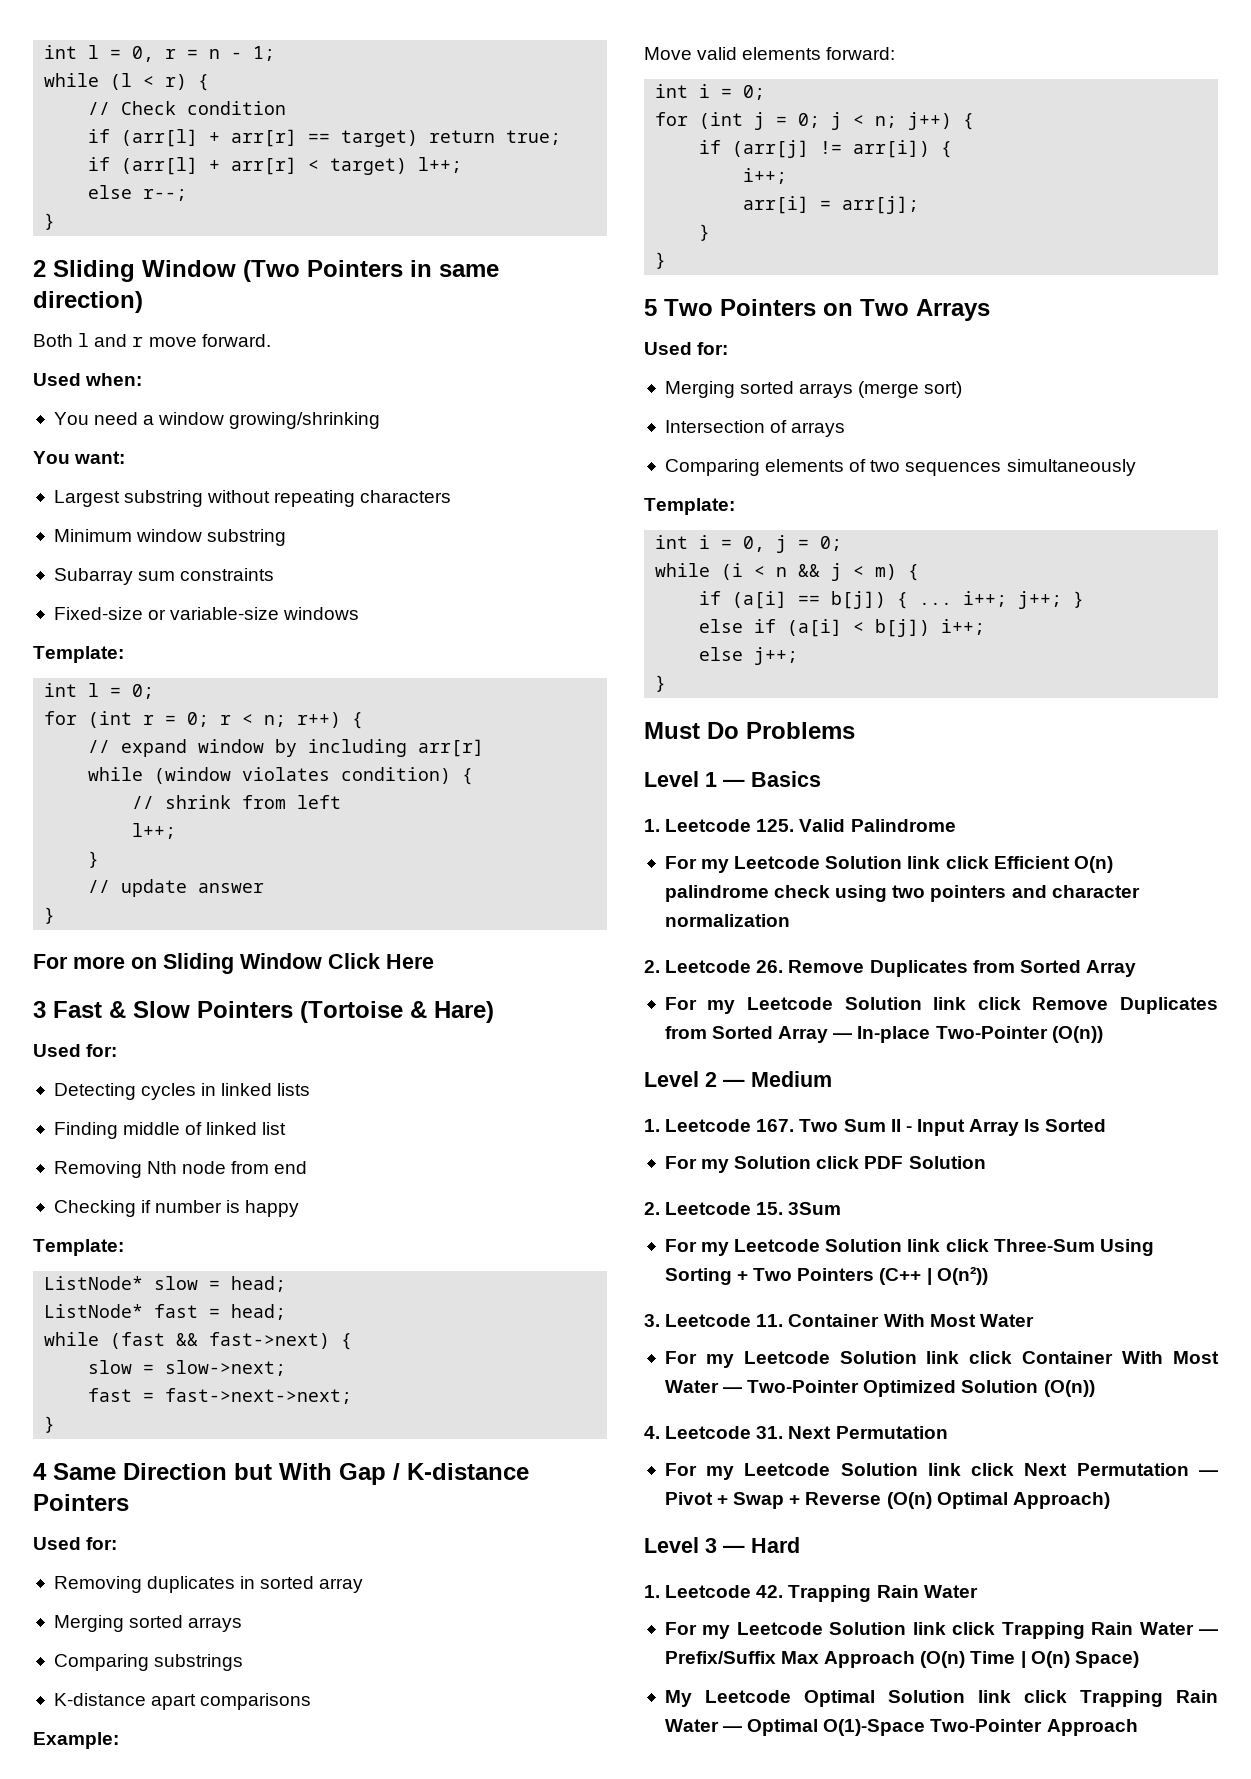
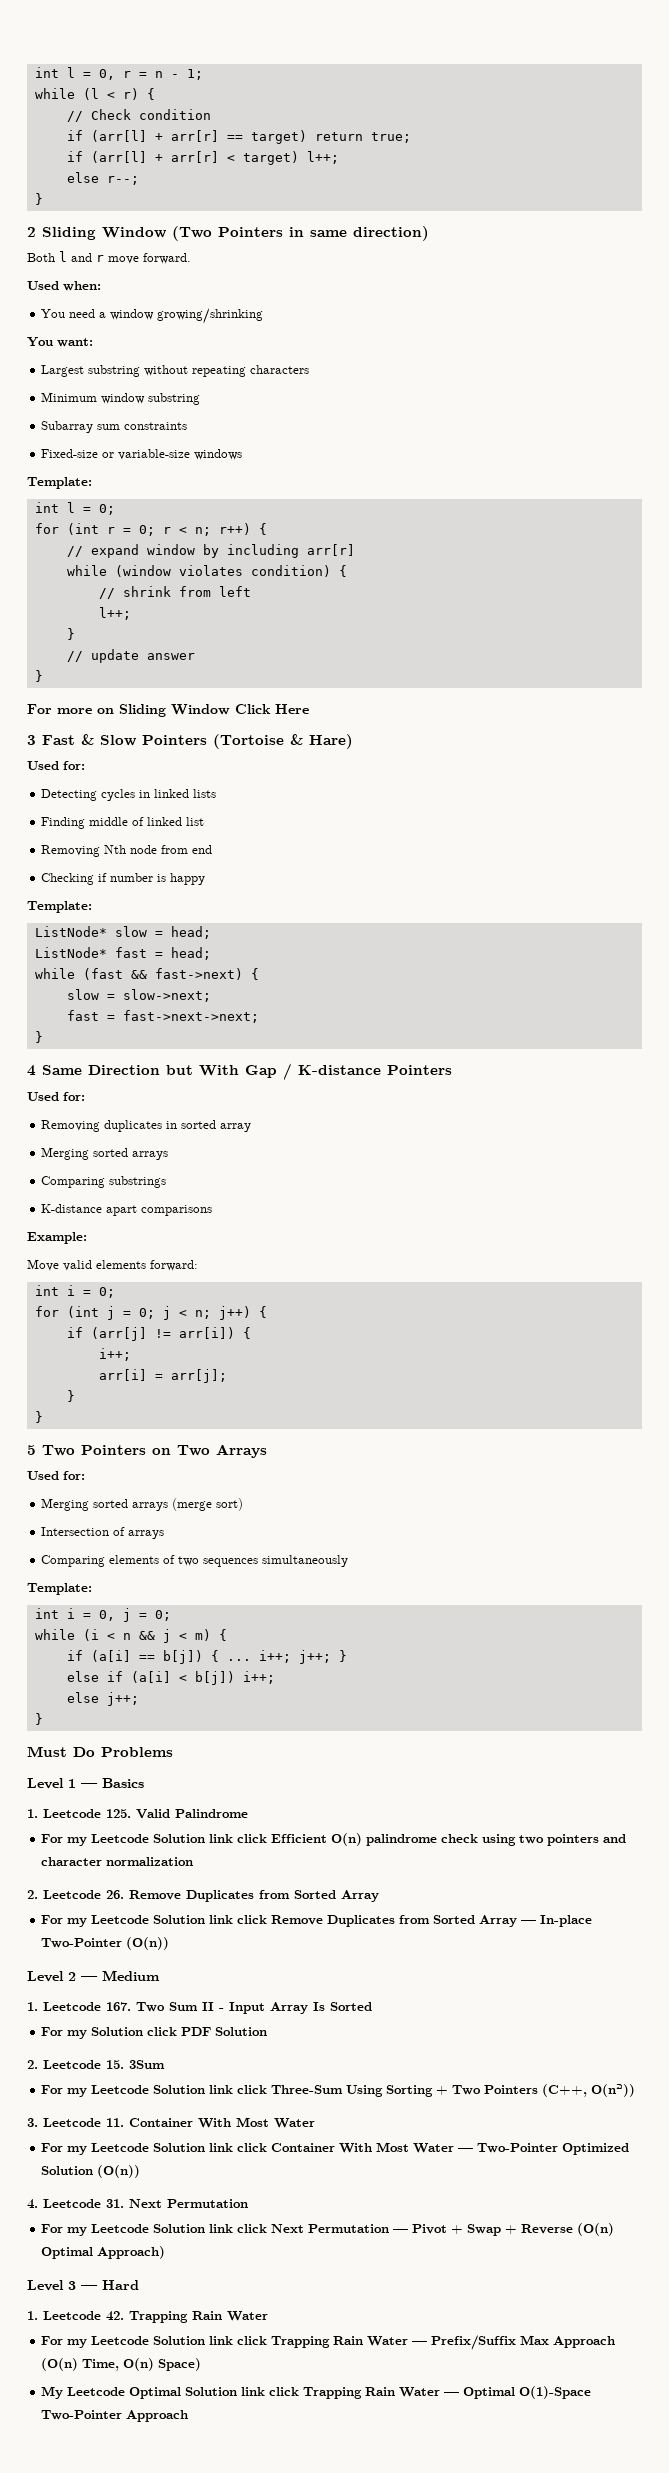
- For my Leetcode Solution link click Three-Sum Using Sorting + Two Pointers (C++ | O(n²))
+ For my Leetcode Solution link click Three-Sum Using Sorting + Two Pointers (C++, O(n²))
- For my Leetcode Solution link click Trapping Rain Water — Prefix/Suffix Max Approach (O(n) Time | O(n) Space)
+ For my Leetcode Solution link click Trapping Rain Water — Prefix/Suffix Max Approach (O(n) Time, O(n) Space)

